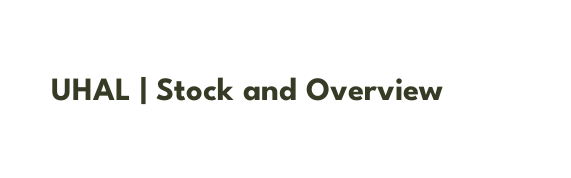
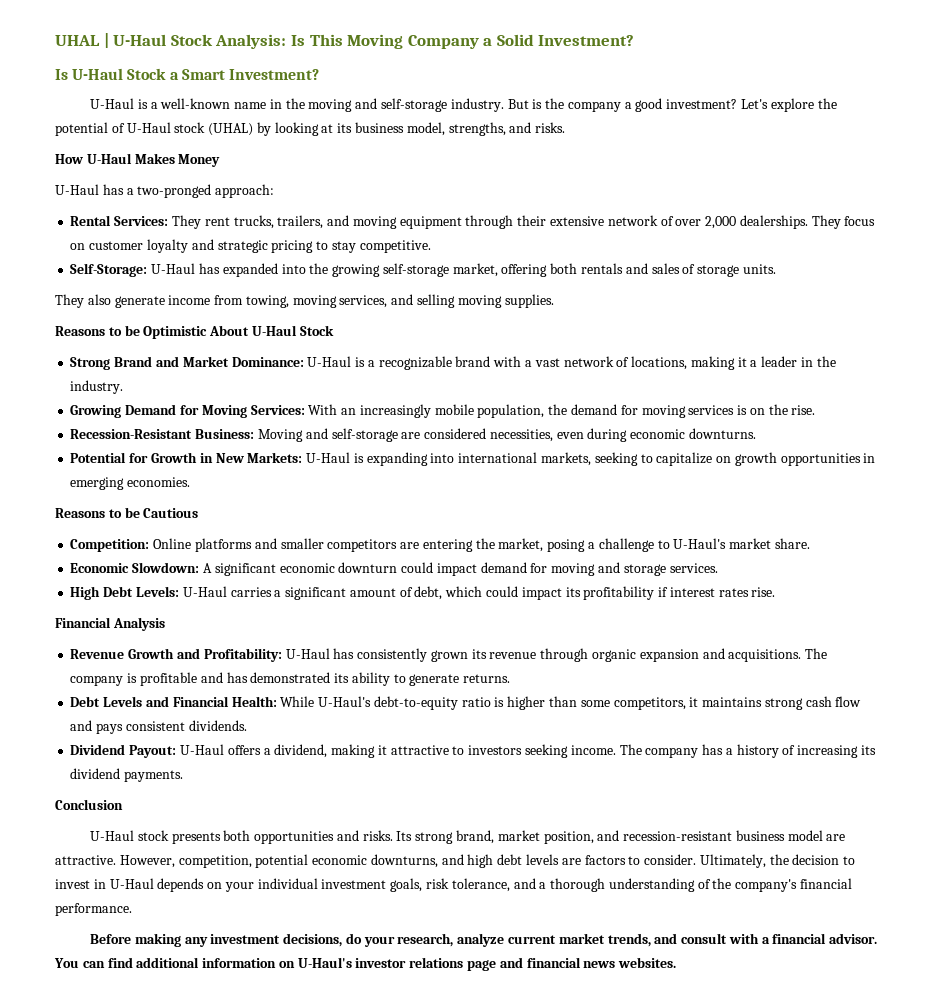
- UHAL | Stock and Overview
+ UHAL | U-Haul Stock Analysis: Is This Moving Company a Solid Investment?
+ Is U-Haul Stock a Smart Investment?
+ U-Haul is a well-known name in the moving and self-storage industry. But is the company a good investment? Let's explore the potential of U-Haul stock (UHAL) by looking at its business model, strengths, and risks.
+ How U-Haul Makes Money
+ U-Haul has a two-pronged approach:
+ Rental Services: They rent trucks, trailers, and moving equipment through their extensive network of over 2,000 dealerships. They focus on customer loyalty and strategic pricing to stay competitive.
+ Self-Storage: U-Haul has expanded into the growing self-storage market, offering both rentals and sales of storage units.
+ They also generate income from towing, moving services, and selling moving supplies.
+ Reasons to be Optimistic About U-Haul Stock
+ Strong Brand and Market Dominance: U-Haul is a recognizable brand with a vast network of locations, making it a leader in the industry.
+ Growing Demand for Moving Services: With an increasingly mobile population, the demand for moving services is on the rise.
+ Recession-Resistant Business: Moving and self-storage are considered necessities, even during economic downturns.
+ Potential for Growth in New Markets: U-Haul is expanding into international markets, seeking to capitalize on growth opportunities in emerging economies.
+ Reasons to be Cautious
+ Competition: Online platforms and smaller competitors are entering the market, posing a challenge to U-Haul's market share.
+ Economic Slowdown: A significant economic downturn could impact demand for moving and storage services.
+ High Debt Levels: U-Haul carries a significant amount of debt, which could impact its profitability if interest rates rise.
+ Financial Analysis
+ Revenue Growth and Profitability: U-Haul has consistently grown its revenue through organic expansion and acquisitions. The company is profitable and has demonstrated its ability to generate returns.
+ Debt Levels and Financial Health: While U-Haul's debt-to-equity ratio is higher than some competitors, it maintains strong cash flow and pays consistent dividends.
+ Dividend Payout: U-Haul offers a dividend, making it attractive to investors seeking income. The company has a history of increasing its dividend payments.
+ Conclusion
+ U-Haul stock presents both opportunities and risks. Its strong brand, market position, and recession-resistant business model are attractive. However, competition, potential economic downturns, and high debt levels are factors to consider. Ultimately, the decision to invest in U-Haul depends on your individual investment goals, risk tolerance, and a thorough understanding of the company's financial performance.
+ Before making any investment decisions, do your research, analyze current market trends, and consult with a financial advisor. You can find additional information on U-Haul's investor relations page and financial news websites.

